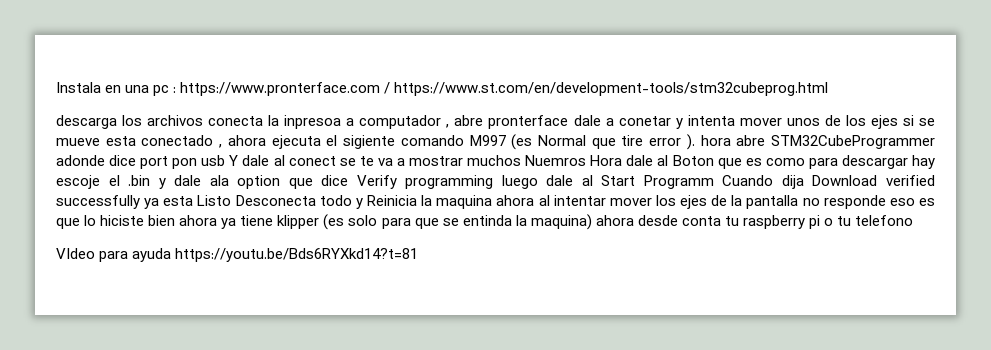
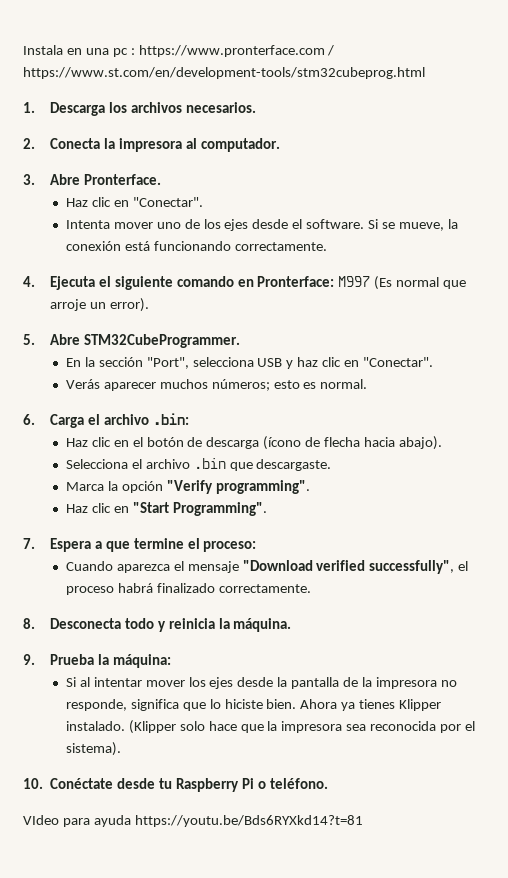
- descarga los archivos conecta la inpresoa a computador , abre pronterface dale a conetar y intenta mover unos de los ejes si se mueve esta conectado , ahora ejecuta el sigiente comando M997 (es Normal que tire error ). hora abre STM32CubeProgrammer adonde dice port pon usb Y dale al conect se te va a mostrar muchos Nuemros Hora dale al Boton que es como para descargar hay escoje el .bin y dale ala option que dice Verify programming luego dale al Start Programm Cuando dija Download verified successfully ya esta Listo Desconecta todo y Reinicia la maquina ahora al intentar mover los ejes de la pantalla no responde eso es que lo hiciste bien ahora ya tiene klipper (es solo para que se entinda la maquina) ahora desde conta tu raspberry pi o tu telefono
+ 1. Descarga los archivos necesarios.
+ 2. Conecta la impresora al computador.
+ 3. Abre Pronterface.
+ Haz clic en "Conectar".
+ Intenta mover uno de los ejes desde el software. Si se mueve, la conexión está funcionando correctamente.
+ 4. Ejecuta el siguiente comando en Pronterface: M997 (Es normal que arroje un error).
+ 5. Abre STM32CubeProgrammer.
+ En la sección "Port", selecciona USB y haz clic en "Conectar".
+ Verás aparecer muchos números; esto es normal.
+ 6. Carga el archivo .bin:
+ Haz clic en el botón de descarga (ícono de flecha hacia abajo).
+ Selecciona el archivo .bin que descargaste.
+ Marca la opción "Verify programming".
+ Haz clic en "Start Programming".
+ 7. Espera a que termine el proceso:
+ Cuando aparezca el mensaje "Download verified successfully", el proceso habrá finalizado correctamente.
+ 8. Desconecta todo y reinicia la máquina.
+ 9. Prueba la máquina:
+ Si al intentar mover los ejes desde la pantalla de la impresora no responde, significa que lo hiciste bien. Ahora ya tienes Klipper instalado. (Klipper solo hace que la impresora sea reconocida por el sistema).
+ 10. Conéctate desde tu Raspberry Pi o teléfono.

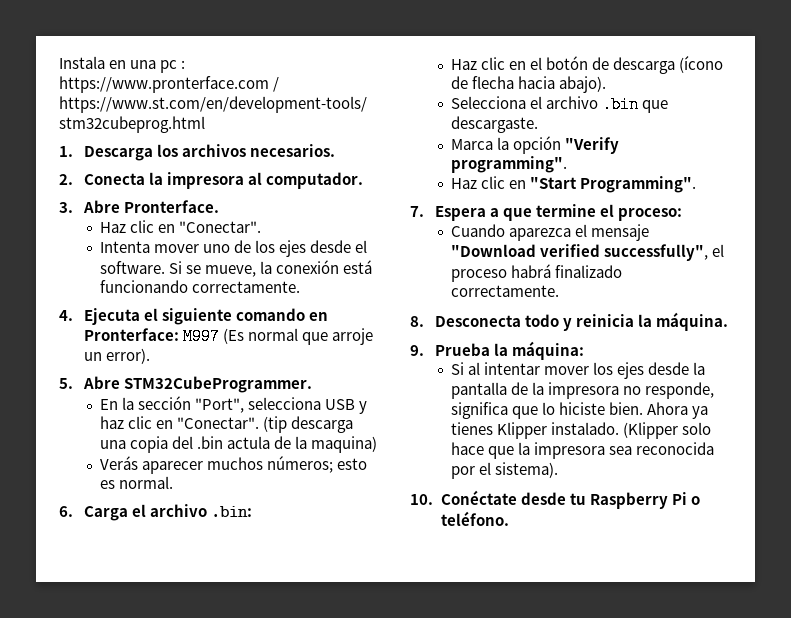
+ (tip descarga una copia del .bin actula de la maquina)
- VIdeo para ayuda https://youtu.be/Bds6RYXkd14?t=81

